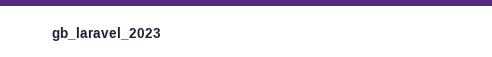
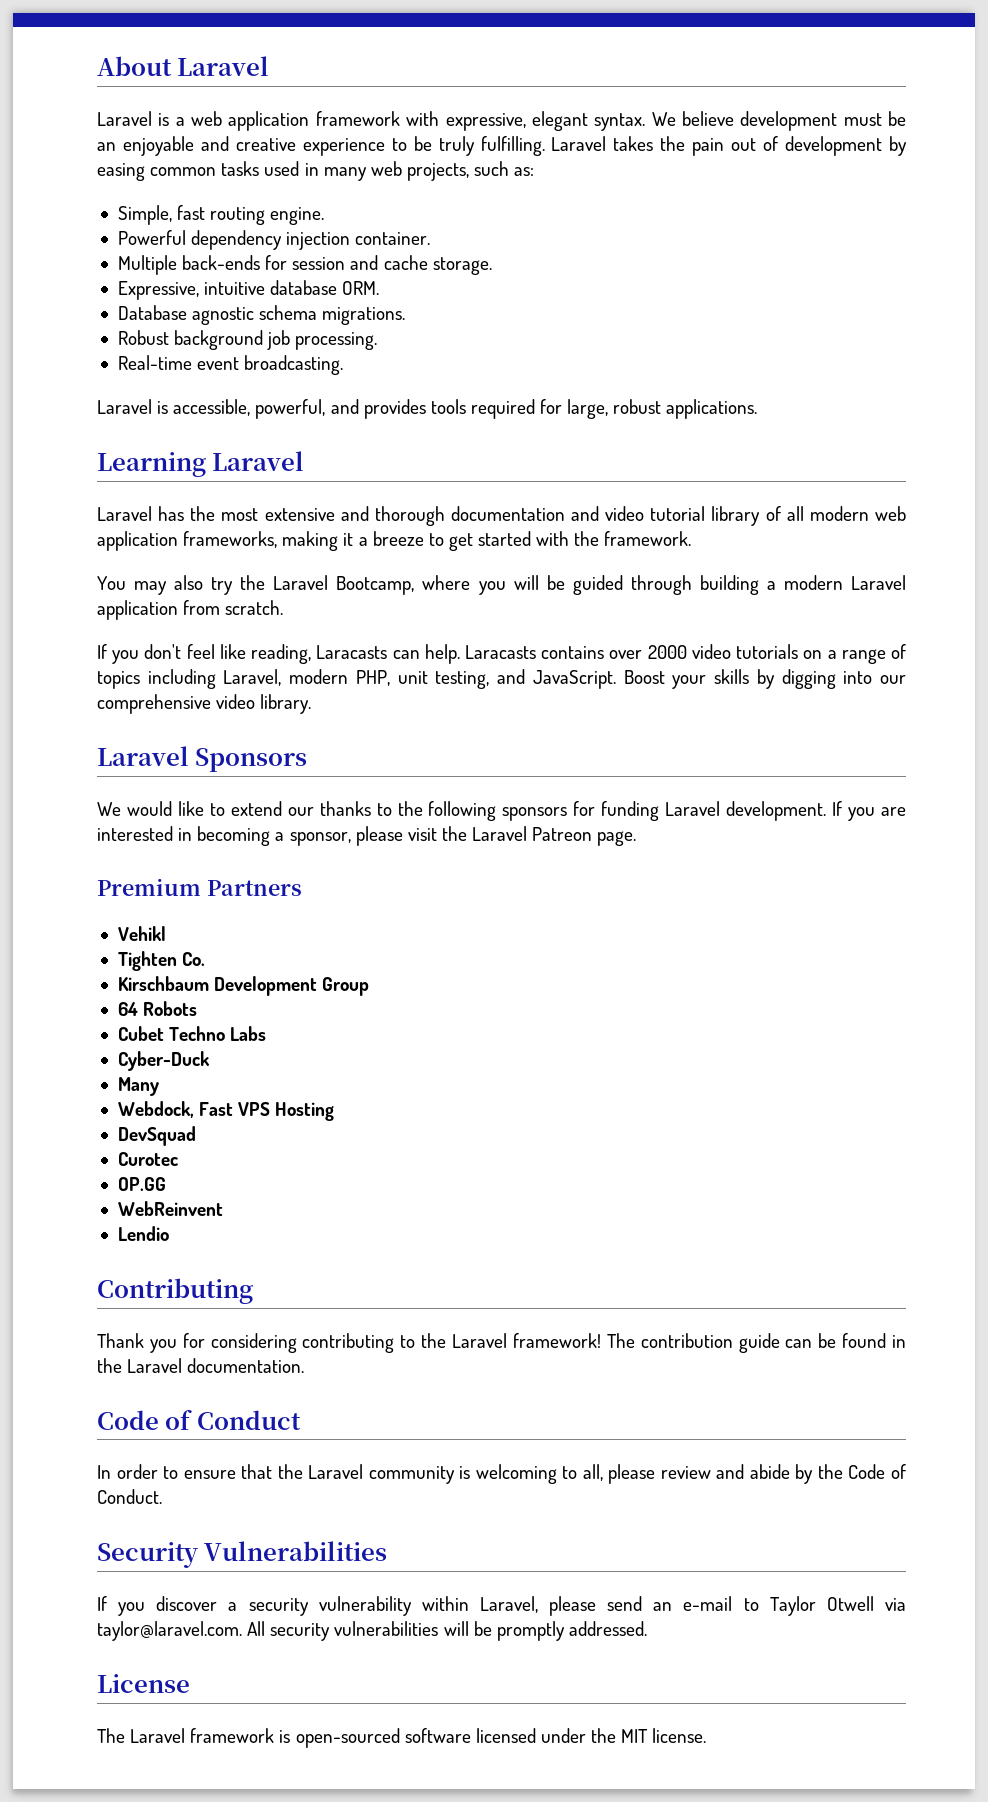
- gb_laravel_2023
+ About Laravel
+ Laravel is a web application framework with expressive, elegant syntax. We believe development must be an enjoyable and creative experience to be truly fulfilling. Laravel takes the pain out of development by easing common tasks used in many web projects, such as:
+ Simple, fast routing engine.
+ Powerful dependency injection container.
+ Multiple back-ends for session and cache storage.
+ Expressive, intuitive database ORM.
+ Database agnostic schema migrations.
+ Robust background job processing.
+ Real-time event broadcasting.
+ Laravel is accessible, powerful, and provides tools required for large, robust applications.
+ Learning Laravel
+ Laravel has the most extensive and thorough documentation and video tutorial library of all modern web application frameworks, making it a breeze to get started with the framework.
+ You may also try the Laravel Bootcamp, where you will be guided through building a modern Laravel application from scratch.
+ If you don't feel like reading, Laracasts can help. Laracasts contains over 2000 video tutorials on a range of topics including Laravel, modern PHP, unit testing, and JavaScript. Boost your skills by digging into our comprehensive video library.
+ Laravel Sponsors
+ We would like to extend our thanks to the following sponsors for funding Laravel development. If you are interested in becoming a sponsor, please visit the Laravel Patreon page.
+ Premium Partners
+ Vehikl
+ Tighten Co.
+ Kirschbaum Development Group
+ 64 Robots
+ Cubet Techno Labs
+ Cyber-Duck
+ Many
+ Webdock, Fast VPS Hosting
+ DevSquad
+ Curotec
+ OP.GG
+ WebReinvent
+ Lendio
+ Contributing
+ Thank you for considering contributing to the Laravel framework! The contribution guide can be found in the Laravel documentation.
+ Code of Conduct
+ In order to ensure that the Laravel community is welcoming to all, please review and abide by the Code of Conduct.
+ Security Vulnerabilities
+ If you discover a security vulnerability within Laravel, please send an e-mail to Taylor Otwell via taylor@laravel.com. All security vulnerabilities will be promptly addressed.
+ License
+ The Laravel framework is open-sourced software licensed under the MIT license.

